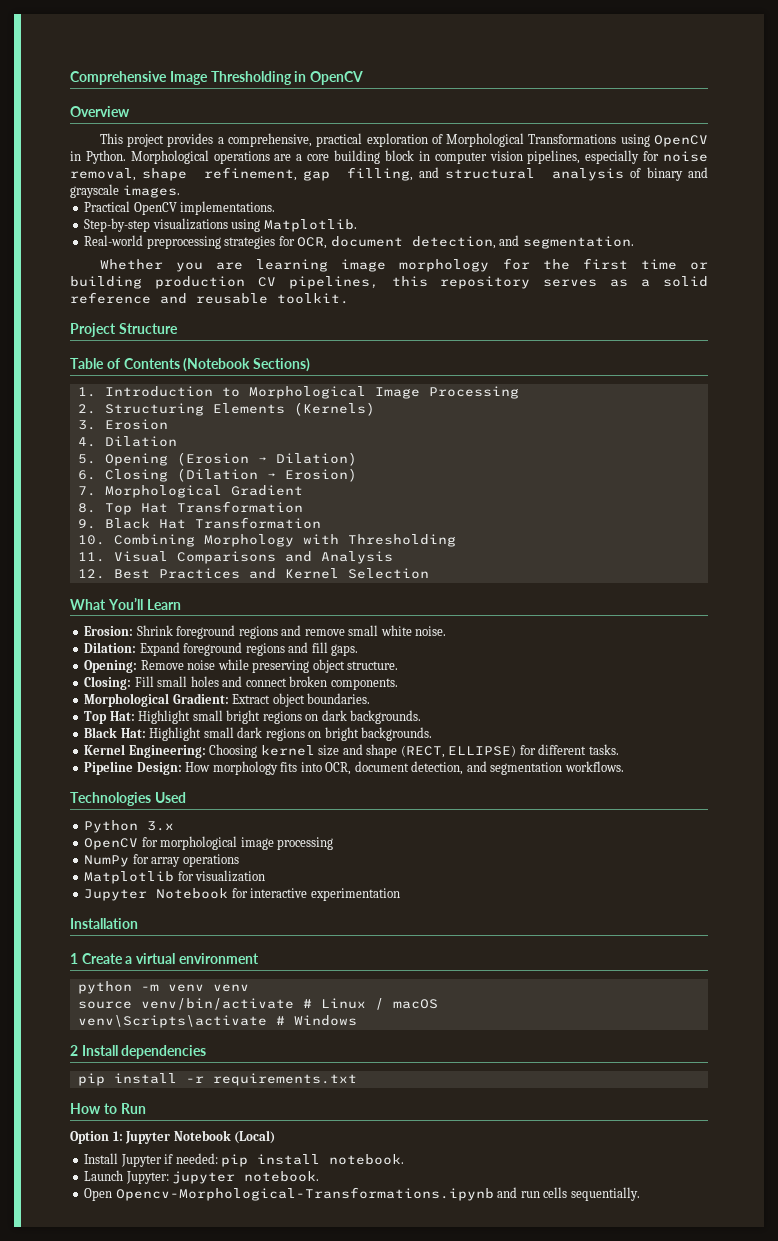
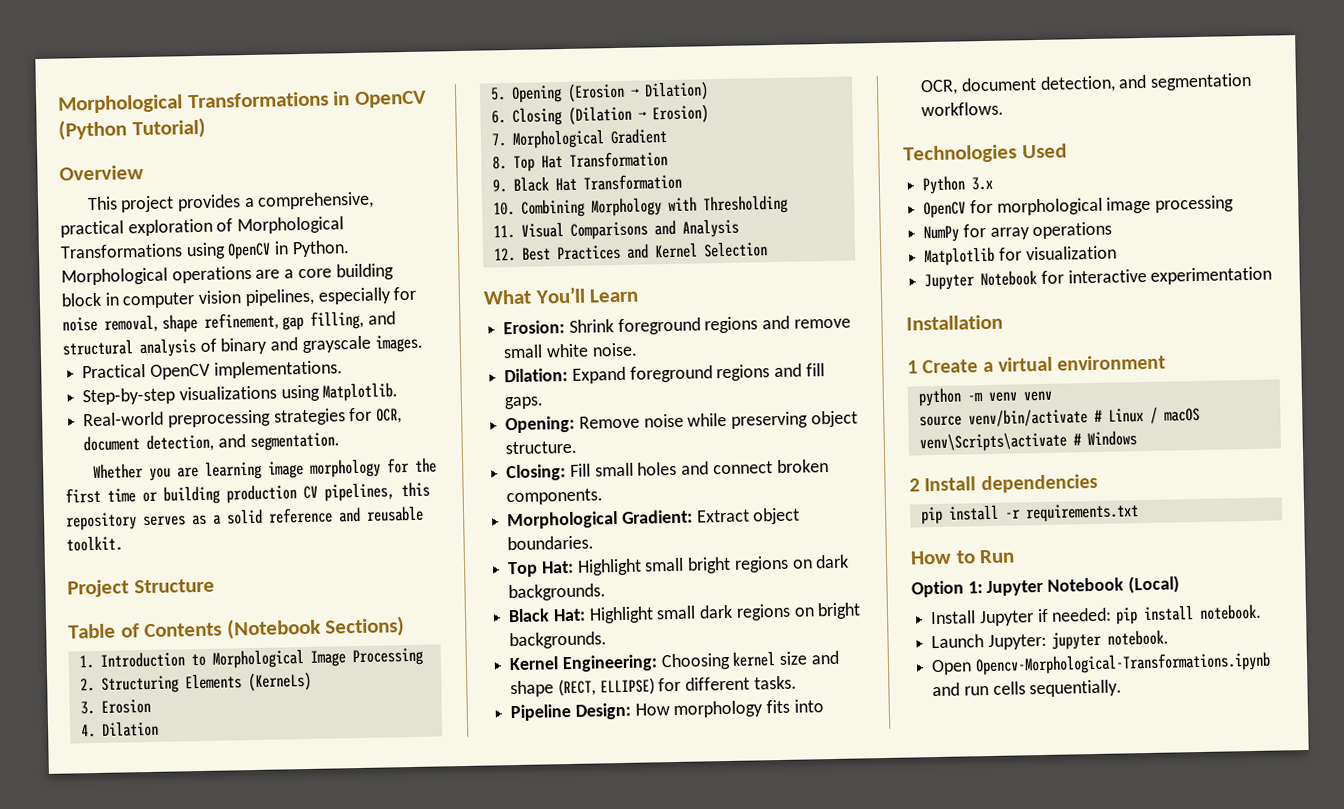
- Comprehensive Image Thresholding in OpenCV
+ Morphological Transformations in OpenCV (Python Tutorial)
- 2. Structuring Elements (Kernels)
+ 2. Structuring Elements (KerneLs)

